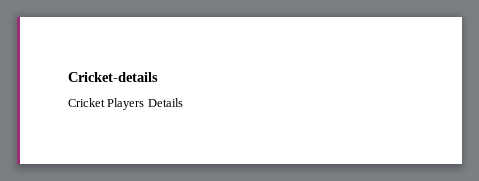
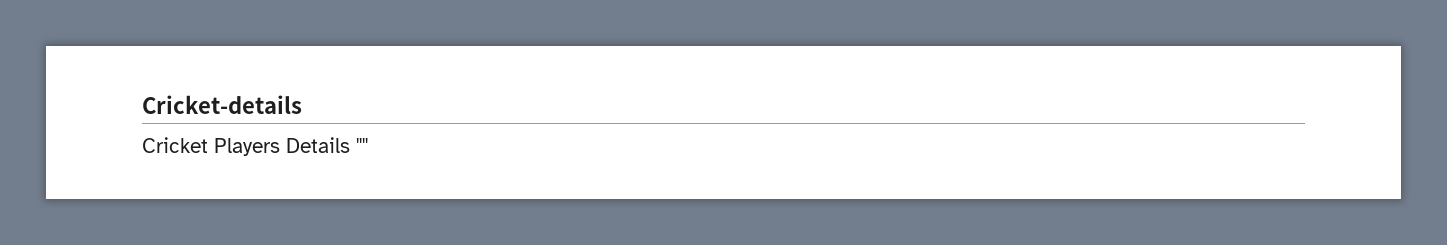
- Cricket Players Details
+ Cricket Players Details ""

